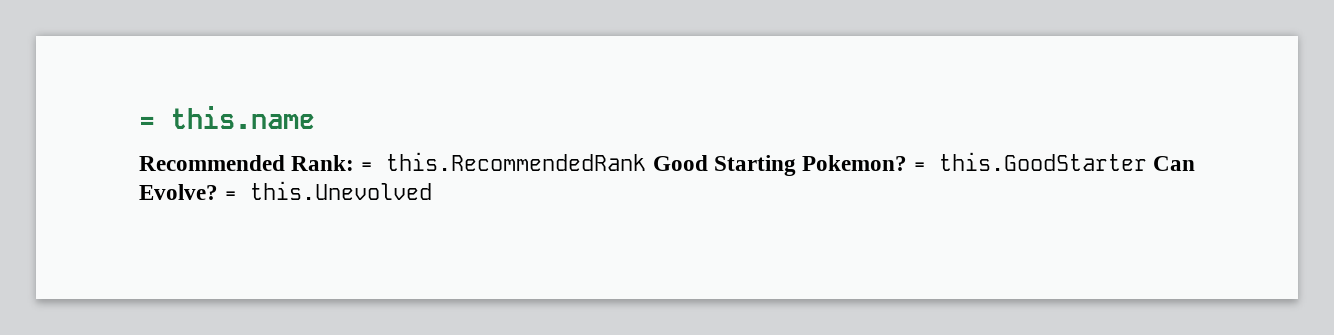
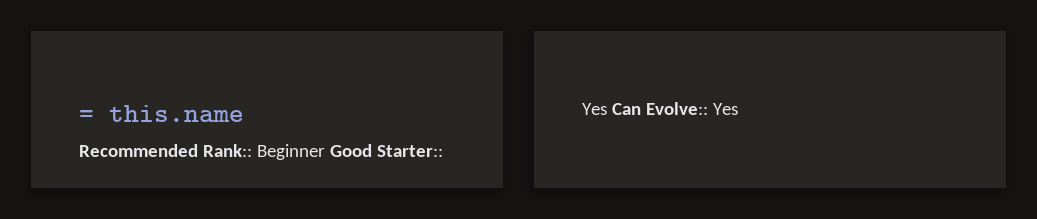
- Recommended Rank: = this.RecommendedRank Good Starting Pokemon? = this.GoodStarter Can Evolve? = this.Unevolved
+ Recommended Rank:: Beginner Good Starter:: Yes Can Evolve:: Yes

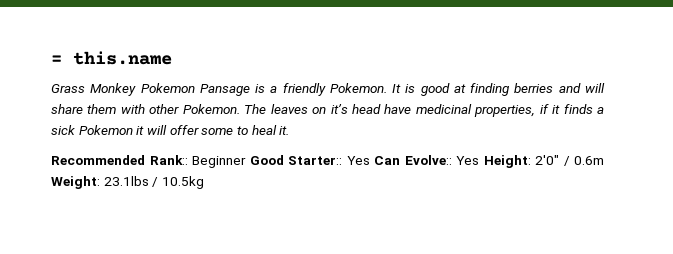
+ Grass Monkey Pokemon Pansage is a friendly Pokemon. It is good at finding berries and will share them with other Pokemon. The leaves on it’s head have medicinal properties, if it finds a sick Pokemon it will offer some to heal it.
- Recommended Rank:: Beginner Good Starter:: Yes Can Evolve:: Yes
+ Recommended Rank:: Beginner Good Starter:: Yes Can Evolve:: Yes Height: 2'0" / 0.6m Weight: 23.1lbs / 10.5kg

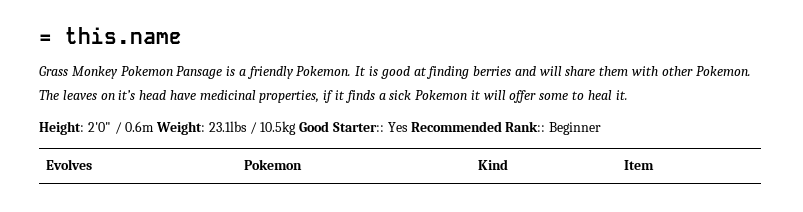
- Recommended Rank:: Beginner Good Starter:: Yes Can Evolve:: Yes Height: 2'0" / 0.6m Weight: 23.1lbs / 10.5kg
+ Height: 2'0" / 0.6m Weight: 23.1lbs / 10.5kg Good Starter:: Yes Recommended Rank:: Beginner
+ Evolves | Pokemon | Kind | Item

